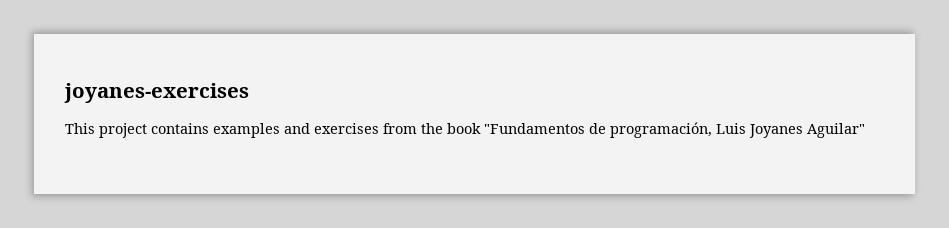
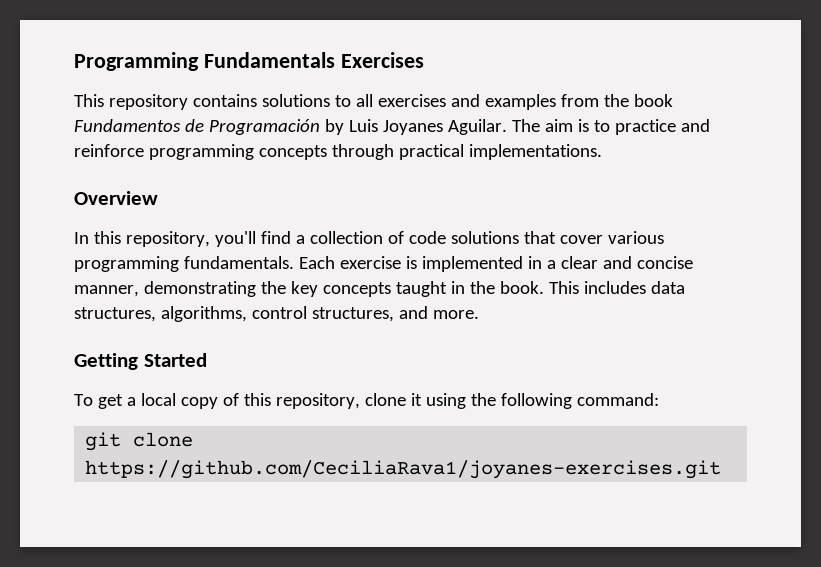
- joyanes-exercises
- This project contains examples and exercises from the book "Fundamentos de programación, Luis Joyanes Aguilar"
+ Programming Fundamentals Exercises
+ This repository contains solutions to all exercises and examples from the book Fundamentos de Programación by Luis Joyanes Aguilar. The aim is to practice and reinforce programming concepts through practical implementations.
+ Overview
+ In this repository, you'll find a collection of code solutions that cover various programming fundamentals. Each exercise is implemented in a clear and concise manner, demonstrating the key concepts taught in the book. This includes data structures, algorithms, control structures, and more.
+ Getting Started
+ To get a local copy of this repository, clone it using the following command:
+ git clone https://github.com/CeciliaRava1/joyanes-exercises.git

